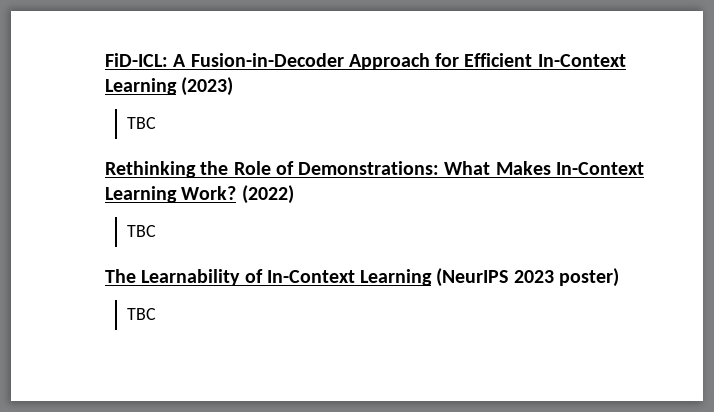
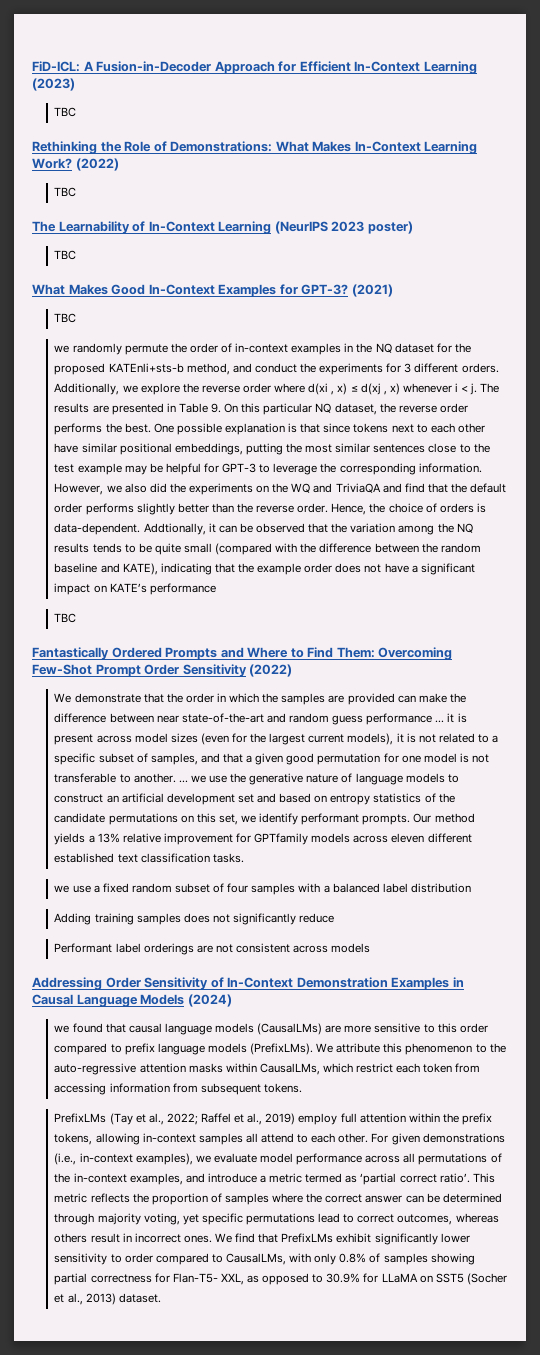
+ What Makes Good In-Context Examples for GPT-3? (2021)
+ TBC
+ we randomly permute the order of in-context examples in the NQ dataset for the proposed KATEnli+sts-b method, and conduct the experiments for 3 different orders. Additionally, we explore the reverse order where d(xi , x) ≤ d(xj , x) whenever i < j. The results are presented in Table 9. On this particular NQ dataset, the reverse order performs the best. One possible explanation is that since tokens next to each other have similar positional embeddings, putting the most similar sentences close to the test example may be helpful for GPT-3 to leverage the corresponding information. However, we also did the experiments on the WQ and TriviaQA and find that the default order performs slightly better than the reverse order. Hence, the choice of orders is data-dependent. Addtionally, it can be observed that the variation among the NQ results tends to be quite small (compared with the difference between the random baseline and KATE), indicating that the example order does not have a significant impact on KATE’s performance
+ TBC
+ Fantastically Ordered Prompts and Where to Find Them: Overcoming Few-Shot Prompt Order Sensitivity (2022)
+ We demonstrate that the order in which the samples are provided can make the difference between near state-of-the-art and random guess performance ... it is present across model sizes (even for the largest current models), it is not related to a specific subset of samples, and that a given good permutation for one model is not transferable to another. ... we use the generative nature of language models to construct an artificial development set and based on entropy statistics of the candidate permutations on this set, we identify performant prompts. Our method yields a 13% relative improvement for GPTfamily models across eleven different established text classification tasks.
+ we use a fixed random subset of four samples with a balanced label distribution
+ Adding training samples does not significantly reduce
+ Performant label orderings are not consistent across models
+ Addressing Order Sensitivity of In-Context Demonstration Examples in Causal Language Models (2024)
+ we found that causal language models (CausalLMs) are more sensitive to this order compared to prefix language models (PrefixLMs). We attribute this phenomenon to the auto-regressive attention masks within CausalLMs, which restrict each token from accessing information from subsequent tokens.
+ PrefixLMs (Tay et al., 2022; Raffel et al., 2019) employ full attention within the prefix tokens, allowing in-context samples all attend to each other. For given demonstrations (i.e., in-context examples), we evaluate model performance across all permutations of the in-context examples, and introduce a metric termed as ‘partial correct ratio’. This metric reflects the proportion of samples where the correct answer can be determined through majority voting, yet specific permutations lead to correct outcomes, whereas others result in incorrect ones. We find that PrefixLMs exhibit significantly lower sensitivity to order compared to CausalLMs, with only 0.8% of samples showing partial correctness for Flan-T5- XXL, as opposed to 30.9% for LLaMA on SST5 (Socher et al., 2013) dataset.

